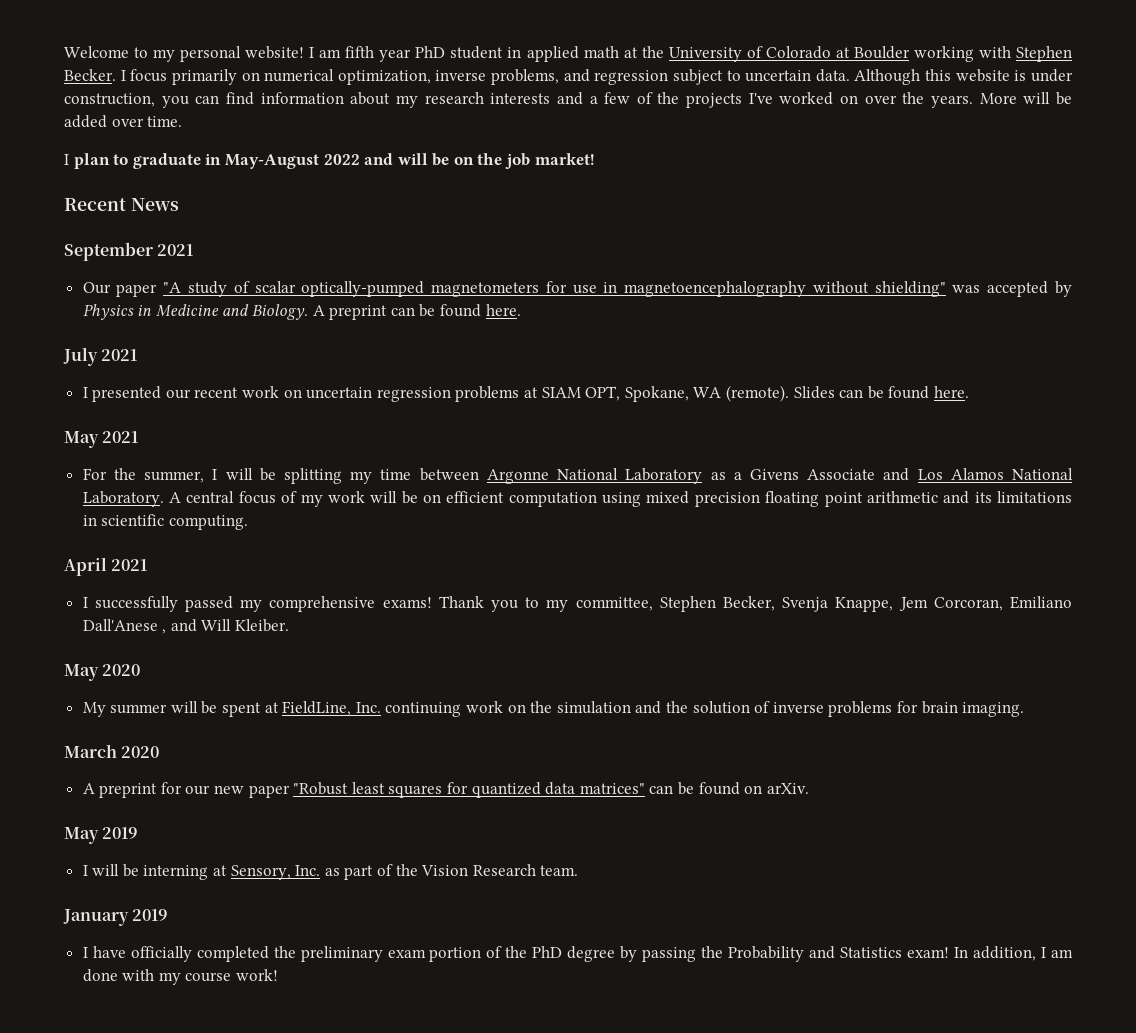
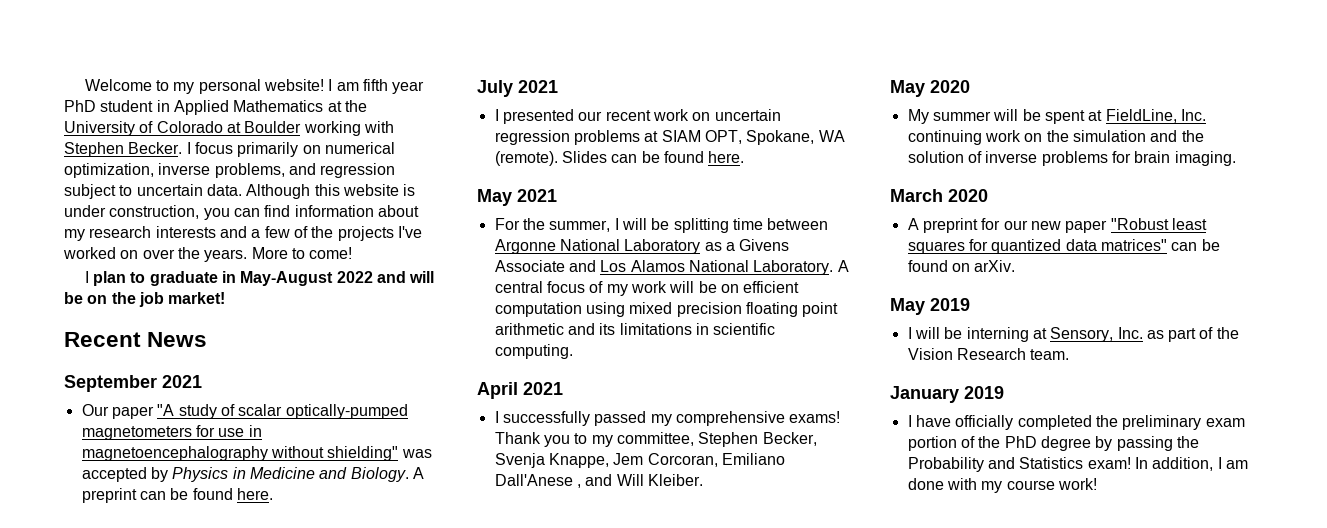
- I am fifth year PhD student in applied math at the University of Colorado at Boulder working with Stephen Becker.
+ I am fifth year PhD student in Applied Mathematics at the University of Colorado at Boulder working with Stephen Becker.
- More will be added over time.
+ More to come!
- For the summer, I will be splitting my time between Argonne National Laboratory as a Givens Associate and Los Alamos National Laboratory.
+ For the summer, I will be splitting time between Argonne National Laboratory as a Givens Associate and Los Alamos National Laboratory.

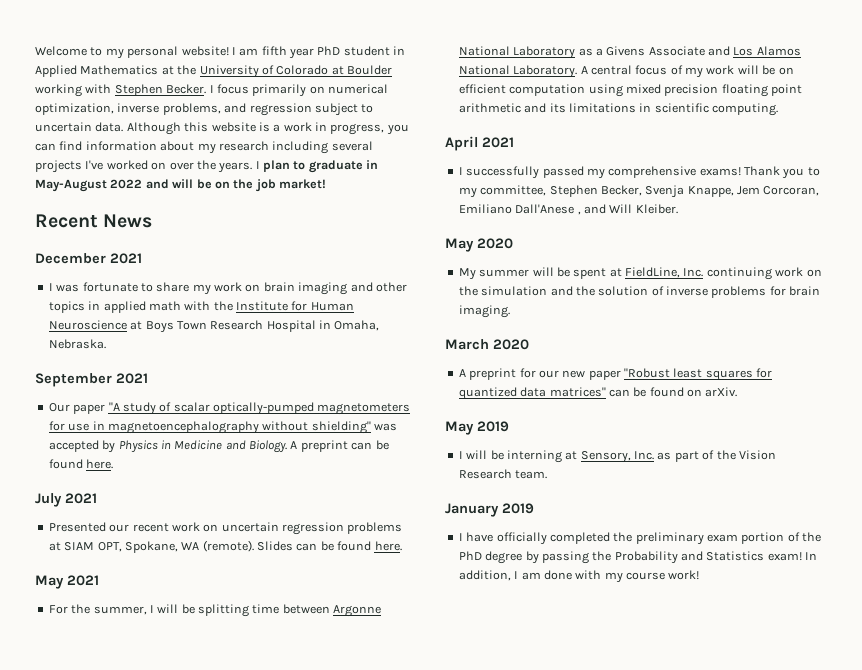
- Although this website is under construction, you can find information about my research interests and a few of the projects I've worked on over the years. More to come!
- I plan to graduate in May-August 2022 and will be on the job market!
+ Although this website is a work in progress, you can find information about my research including several projects I've worked on over the years. I plan to graduate in May-August 2022 and will be on the job market!
+ December 2021
+ I was fortunate to share my work on brain imaging and other topics in applied math with the Institute for Human Neuroscience at Boys Town Research Hospital in Omaha, Nebraska.
- I presented our recent work on uncertain regression problems at SIAM OPT, Spokane, WA (remote).
+ Presented our recent work on uncertain regression problems at SIAM OPT, Spokane, WA (remote).

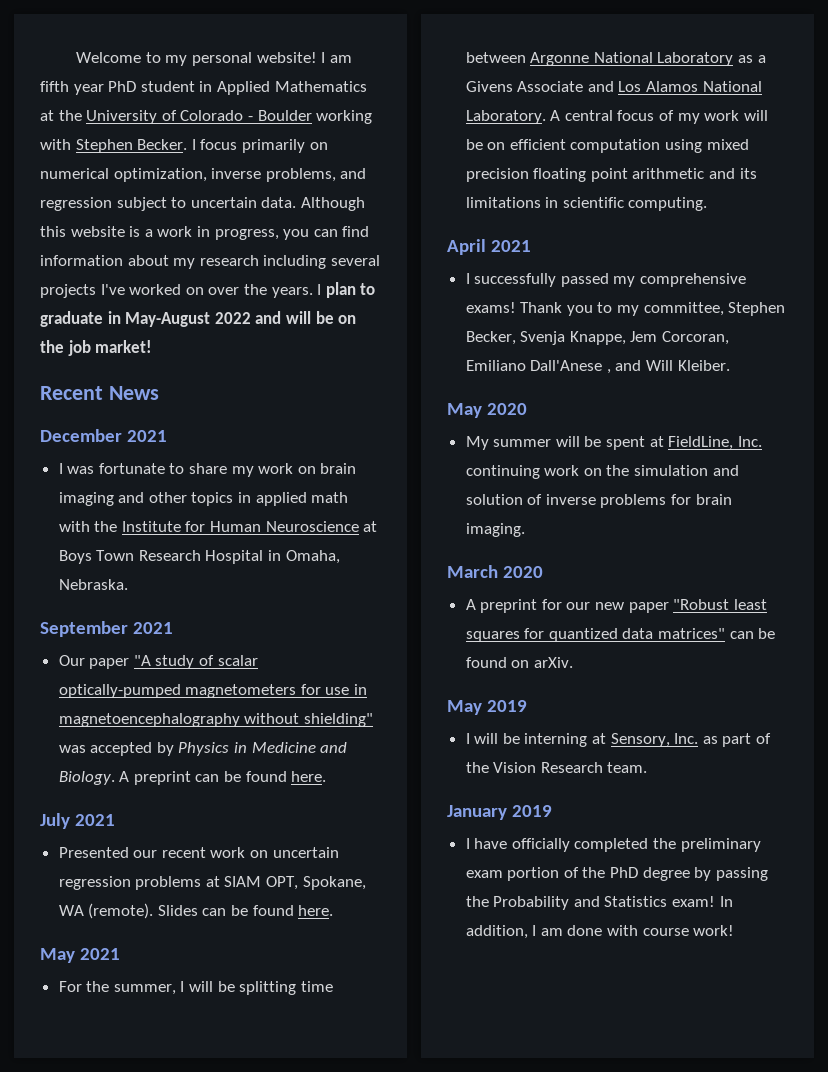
- I am fifth year PhD student in Applied Mathematics at the University of Colorado at Boulder working with Stephen Becker.
+ I am fifth year PhD student in Applied Mathematics at the University of Colorado - Boulder working with Stephen Becker.
- My summer will be spent at FieldLine, Inc. continuing work on the simulation and the solution of inverse problems for brain imaging.
+ My summer will be spent at FieldLine, Inc. continuing work on the simulation and solution of inverse problems for brain imaging.
- In addition, I am done with my course work!
+ In addition, I am done with course work!

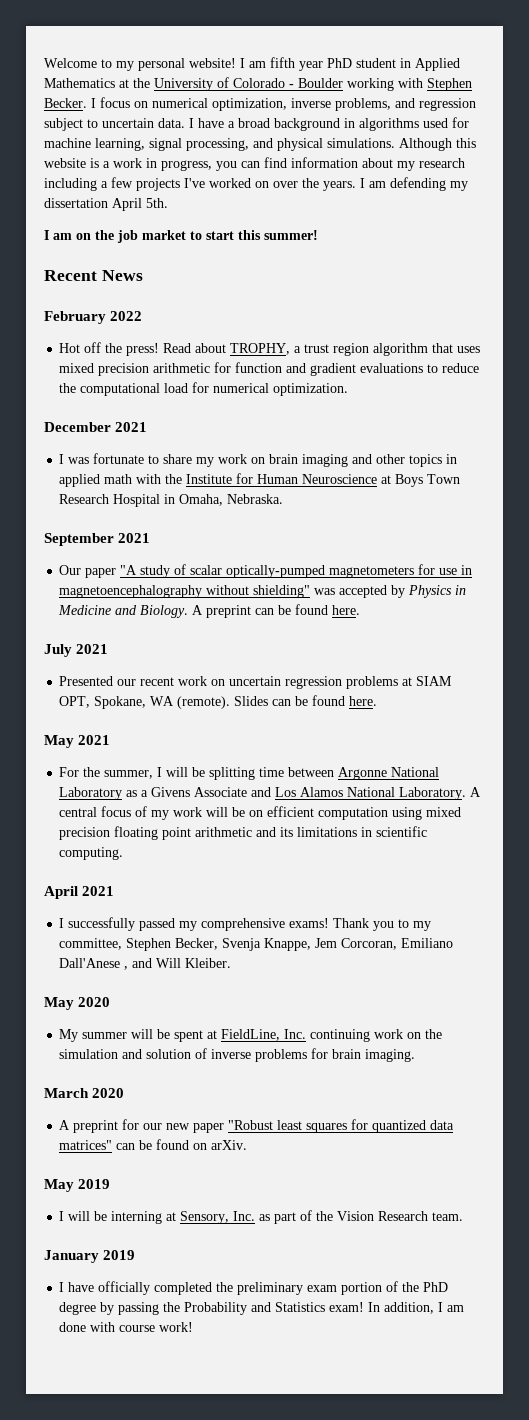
- I focus primarily on numerical optimization, inverse problems, and regression subject to uncertain data.
+ I focus on numerical optimization, inverse problems, and regression subject to uncertain data.
+ I have a broad background in algorithms used for machine learning, signal processing, and physical simulations.
- Although this website is a work in progress, you can find information about my research including several projects I've worked on over the years.
+ Although this website is a work in progress, you can find information about my research including a few projects I've worked on over the years.
- I plan to graduate in May-August 2022 and will be on the job market!
+ I am defending my dissertation April 5th.
+ I am on the job market to start this summer!
  Recent News
+ February 2022
+ Hot off the press! Read about TROPHY, a trust region algorithm that uses mixed precision arithmetic for function and gradient evaluations to reduce the computational load for numerical optimization.

